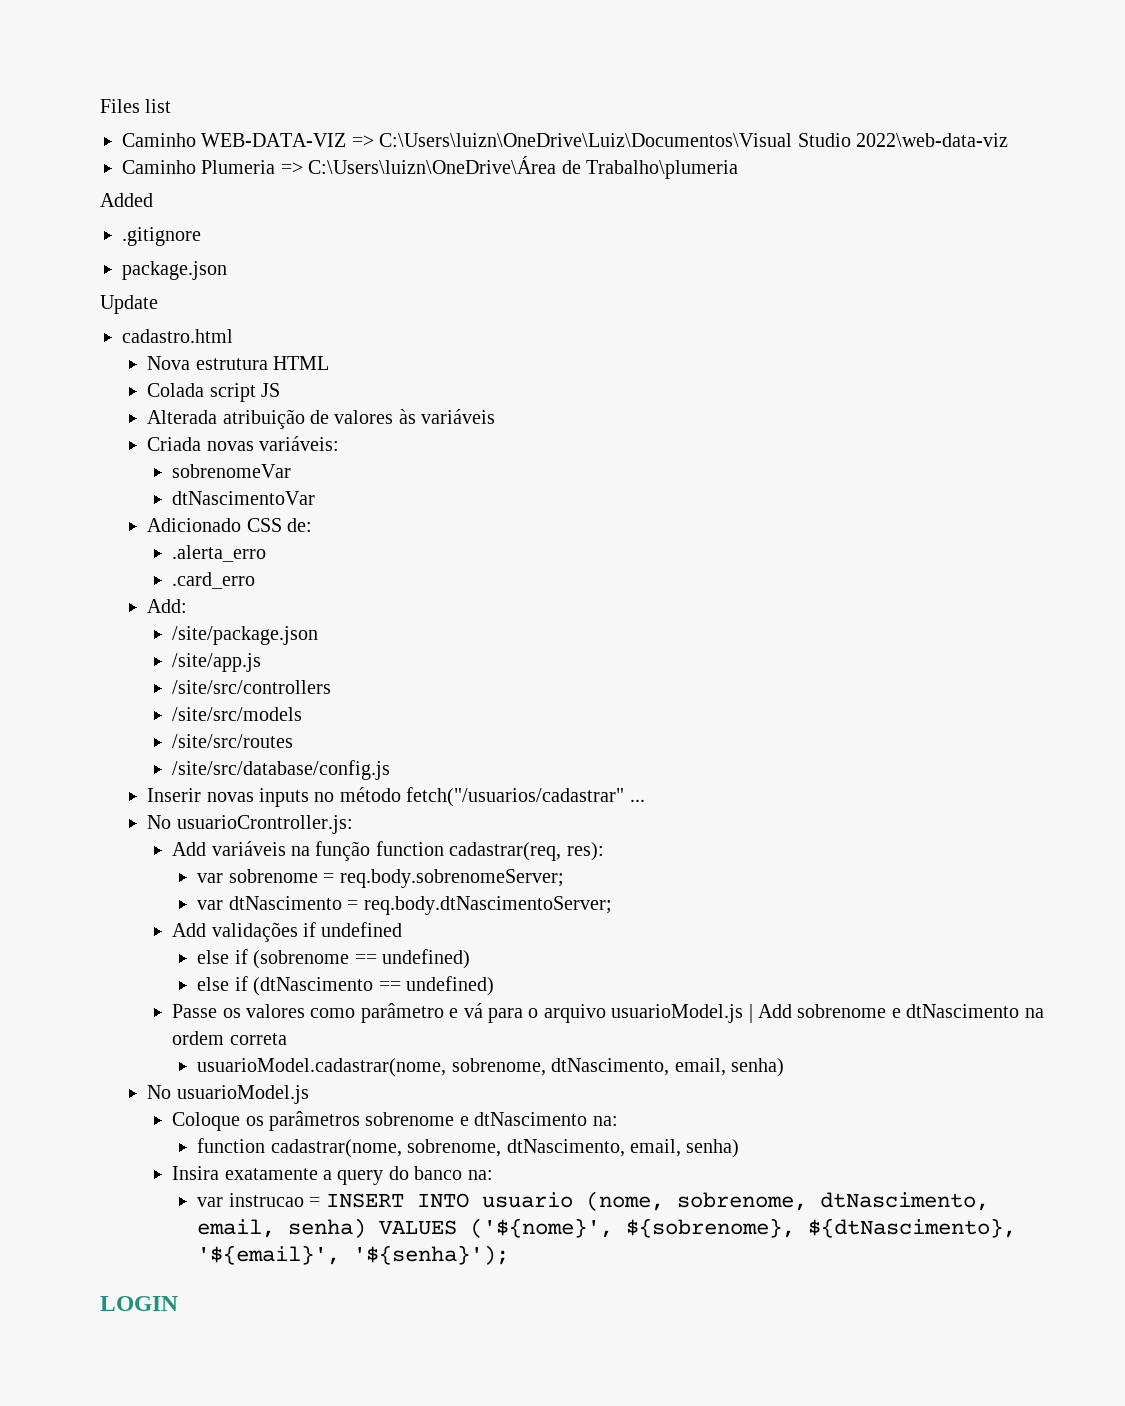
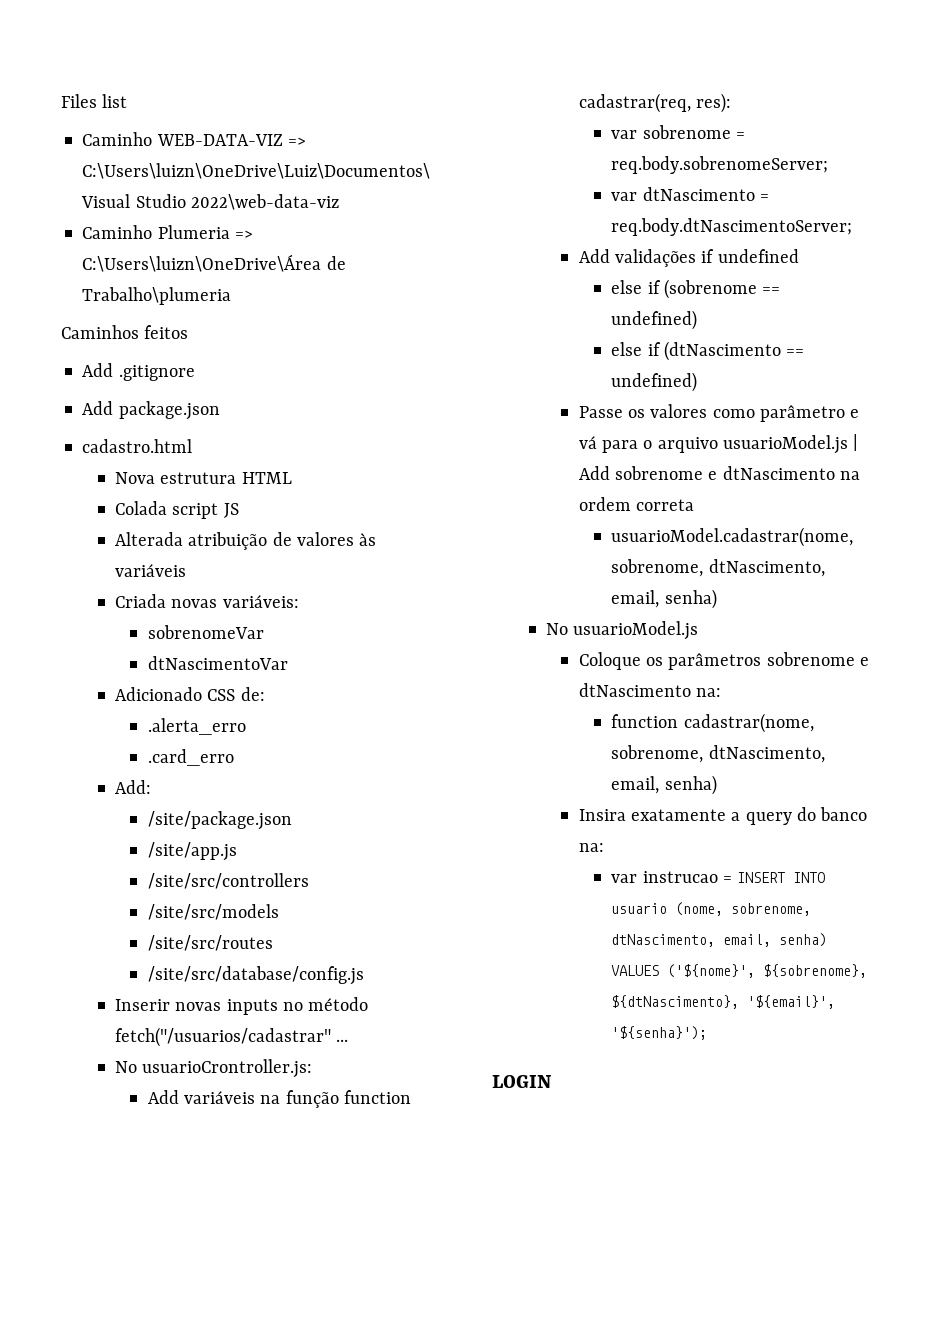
- Added
- .gitignore
+ Caminhos feitos
+ Add .gitignore
- package.json
+ Add package.json
- Update

